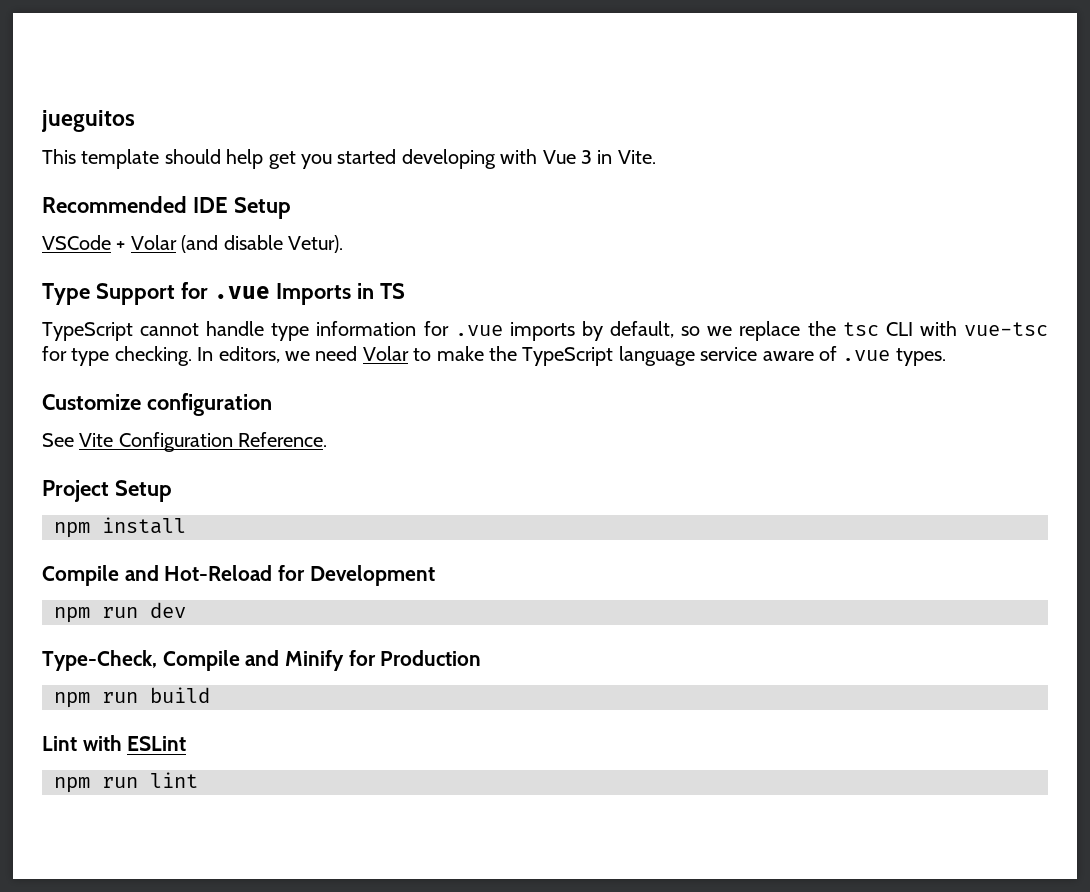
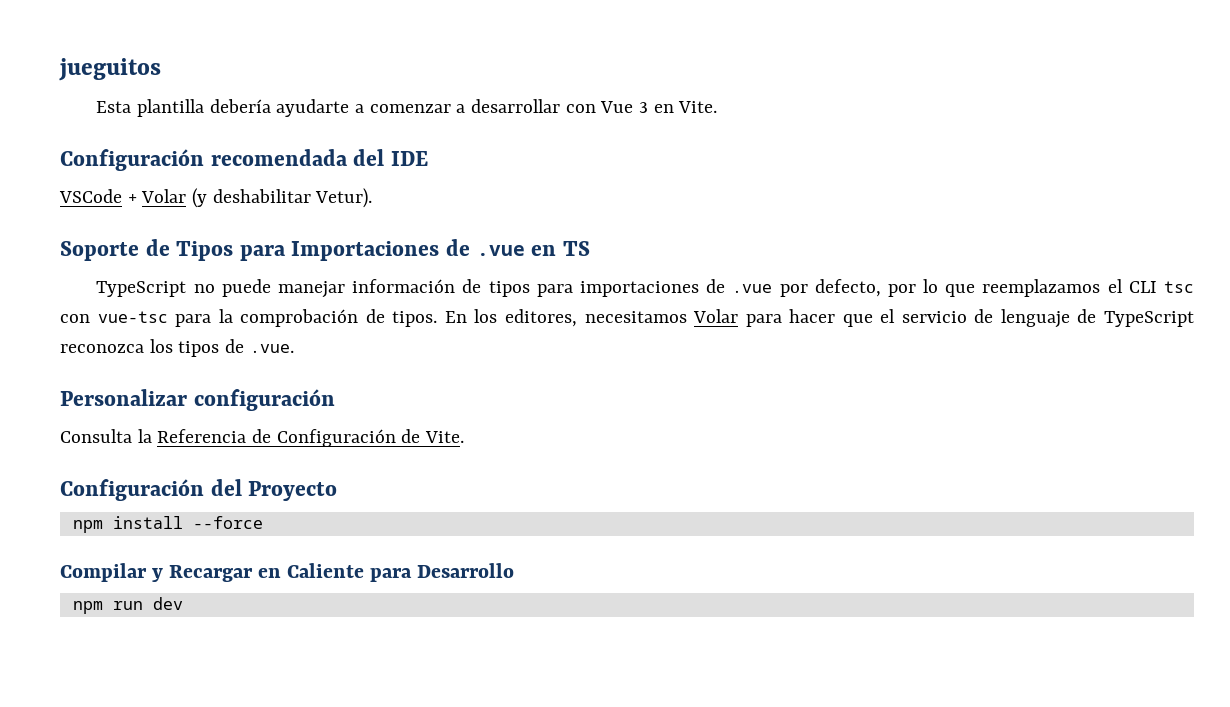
- This template should help get you started developing with Vue 3 in Vite.
- Recommended IDE Setup
+ Esta plantilla debería ayudarte a comenzar a desarrollar con Vue 3 en Vite.
+ Configuración recomendada del IDE
- VSCode + Volar (and disable Vetur).
+ VSCode + Volar (y deshabilitar Vetur).
- Type Support for .vue Imports in TS
- TypeScript cannot handle type information for .vue imports by default, so we replace the tsc CLI with vue-tsc for type checking. In editors, we need Volar to make the TypeScript language service aware of .vue types.
- Customize configuration
- See Vite Configuration Reference.
- Project Setup
- npm install
- Compile and Hot-Reload for Development
+ Soporte de Tipos para Importaciones de .vue en TS
+ TypeScript no puede manejar información de tipos para importaciones de .vue por defecto, por lo que reemplazamos el CLI tsc con vue-tsc para la comprobación de tipos. En los editores, necesitamos Volar para hacer que el servicio de lenguaje de TypeScript reconozca los tipos de .vue.
+ Personalizar configuración
+ Consulta la Referencia de Configuración de Vite.
+ Configuración del Proyecto
+ npm install --force
+ Compilar y Recargar en Caliente para Desarrollo
  npm run dev
- Type-Check, Compile and Minify for Production
- npm run build
- Lint with ESLint
- npm run lint

